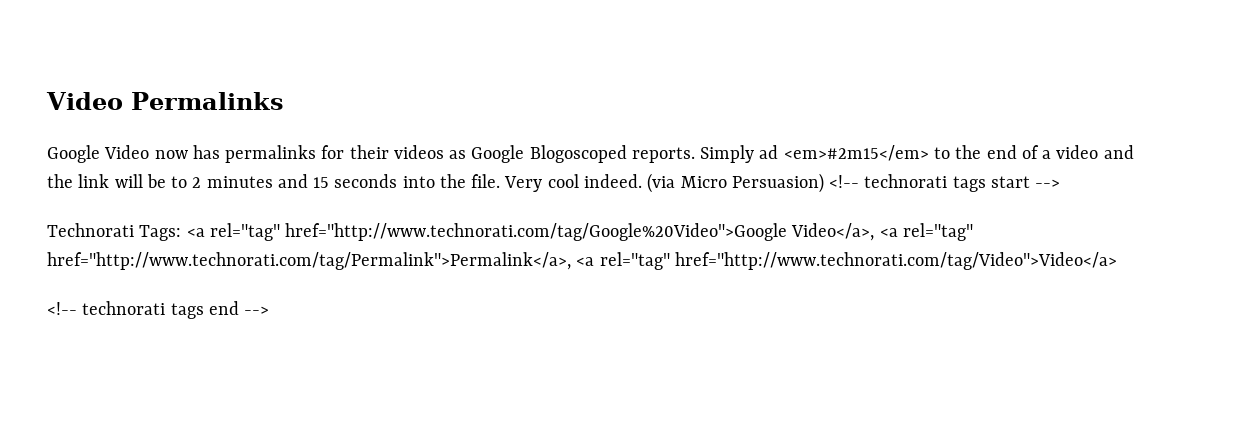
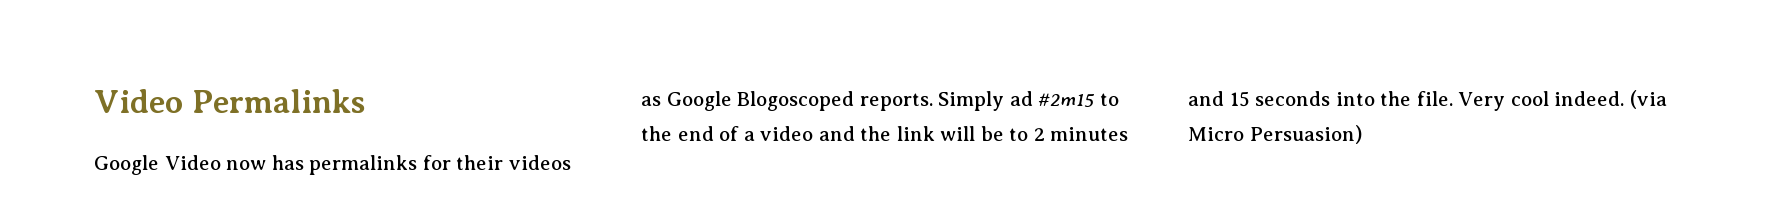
- Simply ad <em>#2m15</em> to the end of a video and the link will be to 2 minutes and 15 seconds into the file.
+ Simply ad #2m15 to the end of a video and the link will be to 2 minutes and 15 seconds into the file.
- (via Micro Persuasion) <!-- technorati tags start -->
- Technorati Tags: <a rel="tag" href="http://www.technorati.com/tag/Google%20Video">Google Video</a>, <a rel="tag" href="http://www.technorati.com/tag/Permalink">Permalink</a>, <a rel="tag" href="http://www.technorati.com/tag/Video">Video</a>
- <!-- technorati tags end -->
+ (via Micro Persuasion)

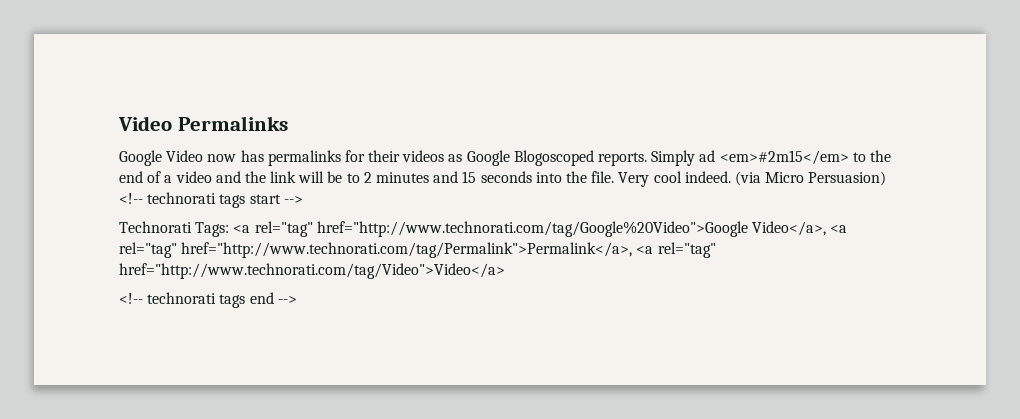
- Simply ad #2m15 to the end of a video and the link will be to 2 minutes and 15 seconds into the file.
+ Simply ad <em>#2m15</em> to the end of a video and the link will be to 2 minutes and 15 seconds into the file.
- (via Micro Persuasion)
+ (via Micro Persuasion) <!-- technorati tags start -->
+ Technorati Tags: <a rel="tag" href="http://www.technorati.com/tag/Google%20Video">Google Video</a>, <a rel="tag" href="http://www.technorati.com/tag/Permalink">Permalink</a>, <a rel="tag" href="http://www.technorati.com/tag/Video">Video</a>
+ <!-- technorati tags end -->

